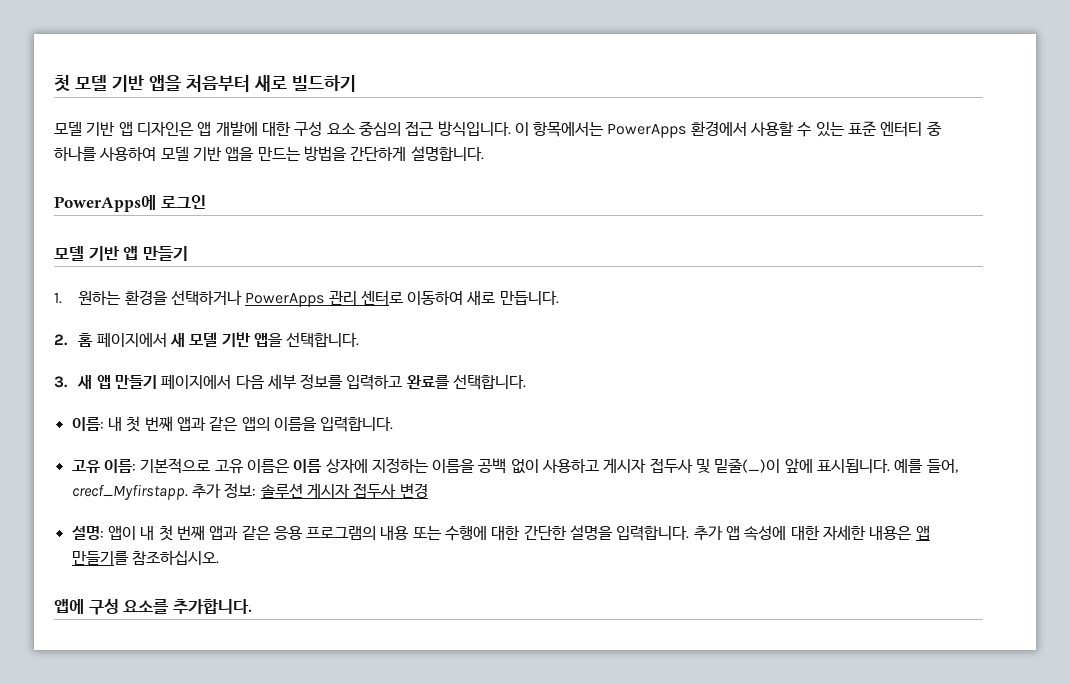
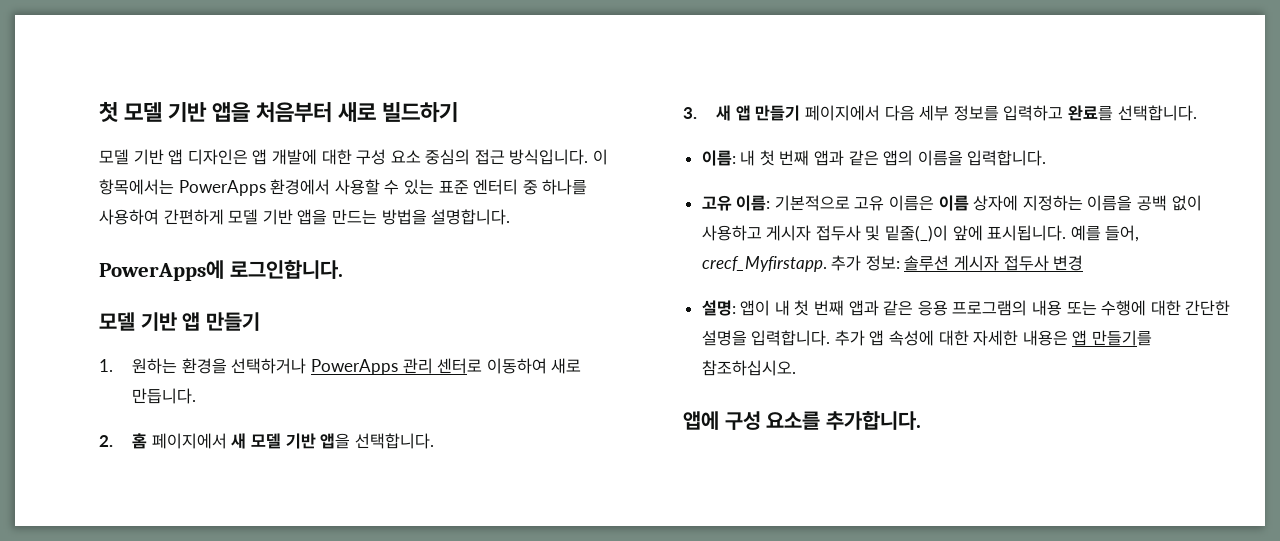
- 이 항목에서는 PowerApps 환경에서 사용할 수 있는 표준 엔터티 중 하나를 사용하여 모델 기반 앱을 만드는 방법을 간단하게 설명합니다.
+ 이 항목에서는 PowerApps 환경에서 사용할 수 있는 표준 엔터티 중 하나를 사용하여 간편하게 모델 기반 앱을 만드는 방법을 설명합니다.
- PowerApps에 로그인
+ PowerApps에 로그인합니다.

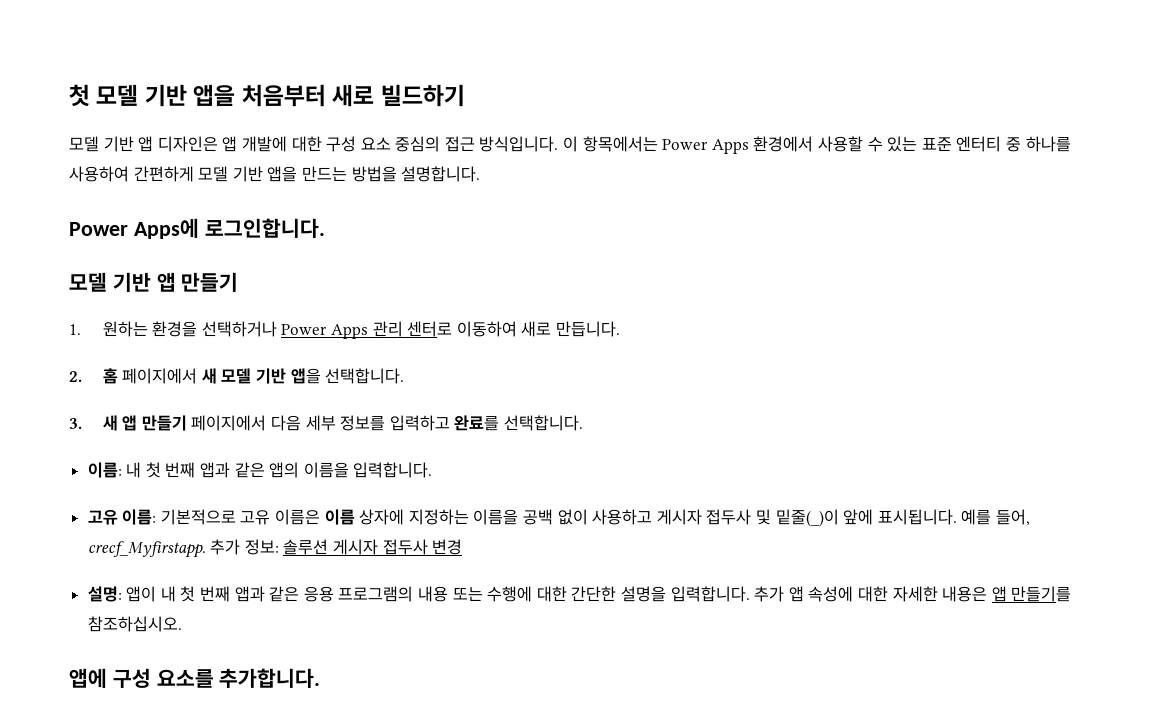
- 이 항목에서는 PowerApps 환경에서 사용할 수 있는 표준 엔터티 중 하나를 사용하여 간편하게 모델 기반 앱을 만드는 방법을 설명합니다.
+ 이 항목에서는 Power Apps 환경에서 사용할 수 있는 표준 엔터티 중 하나를 사용하여 간편하게 모델 기반 앱을 만드는 방법을 설명합니다.
- PowerApps에 로그인합니다.
+ Power Apps에 로그인합니다.
- 1. 원하는 환경을 선택하거나 PowerApps 관리 센터로 이동하여 새로 만듭니다.
+ 1. 원하는 환경을 선택하거나 Power Apps 관리 센터로 이동하여 새로 만듭니다.

